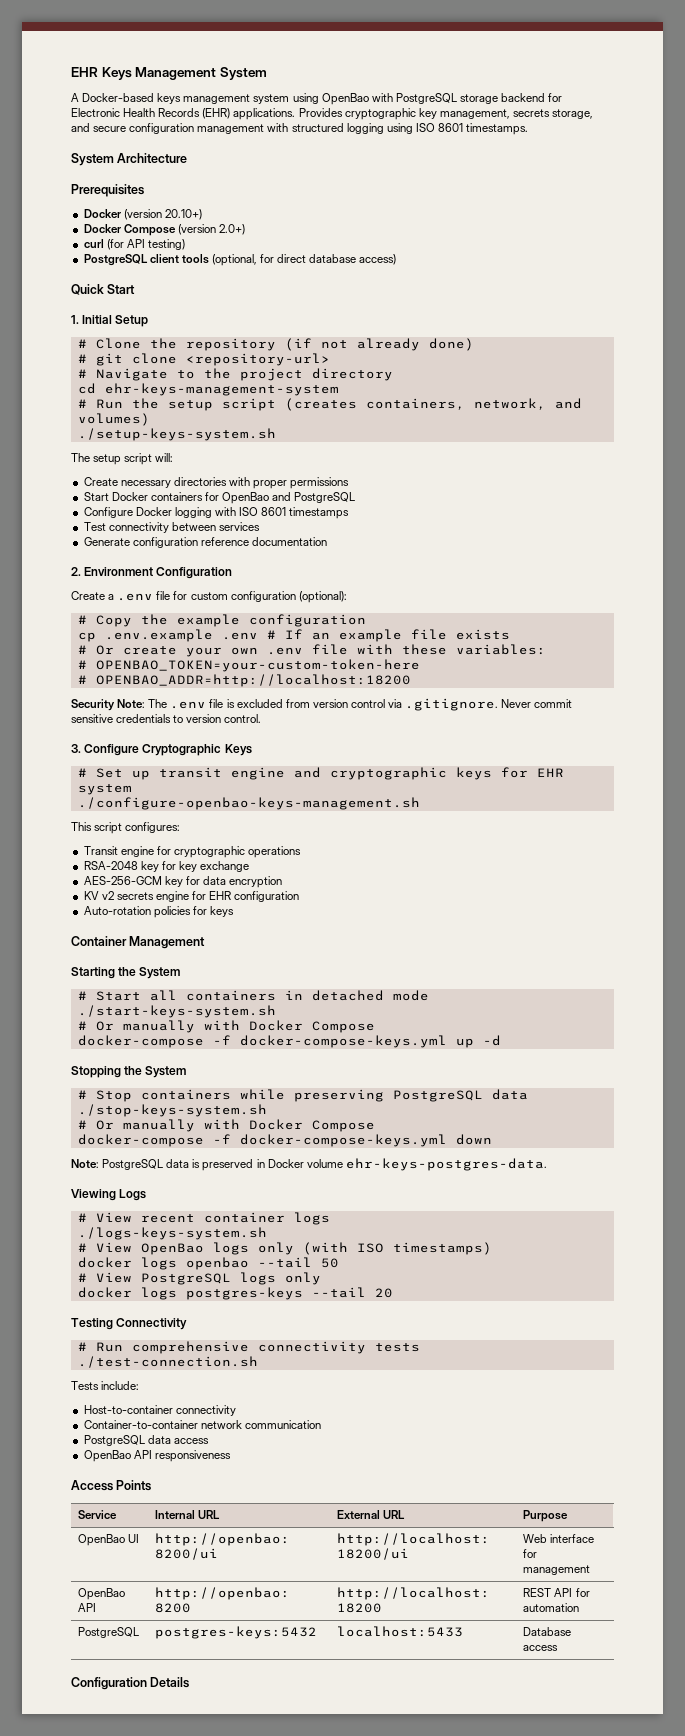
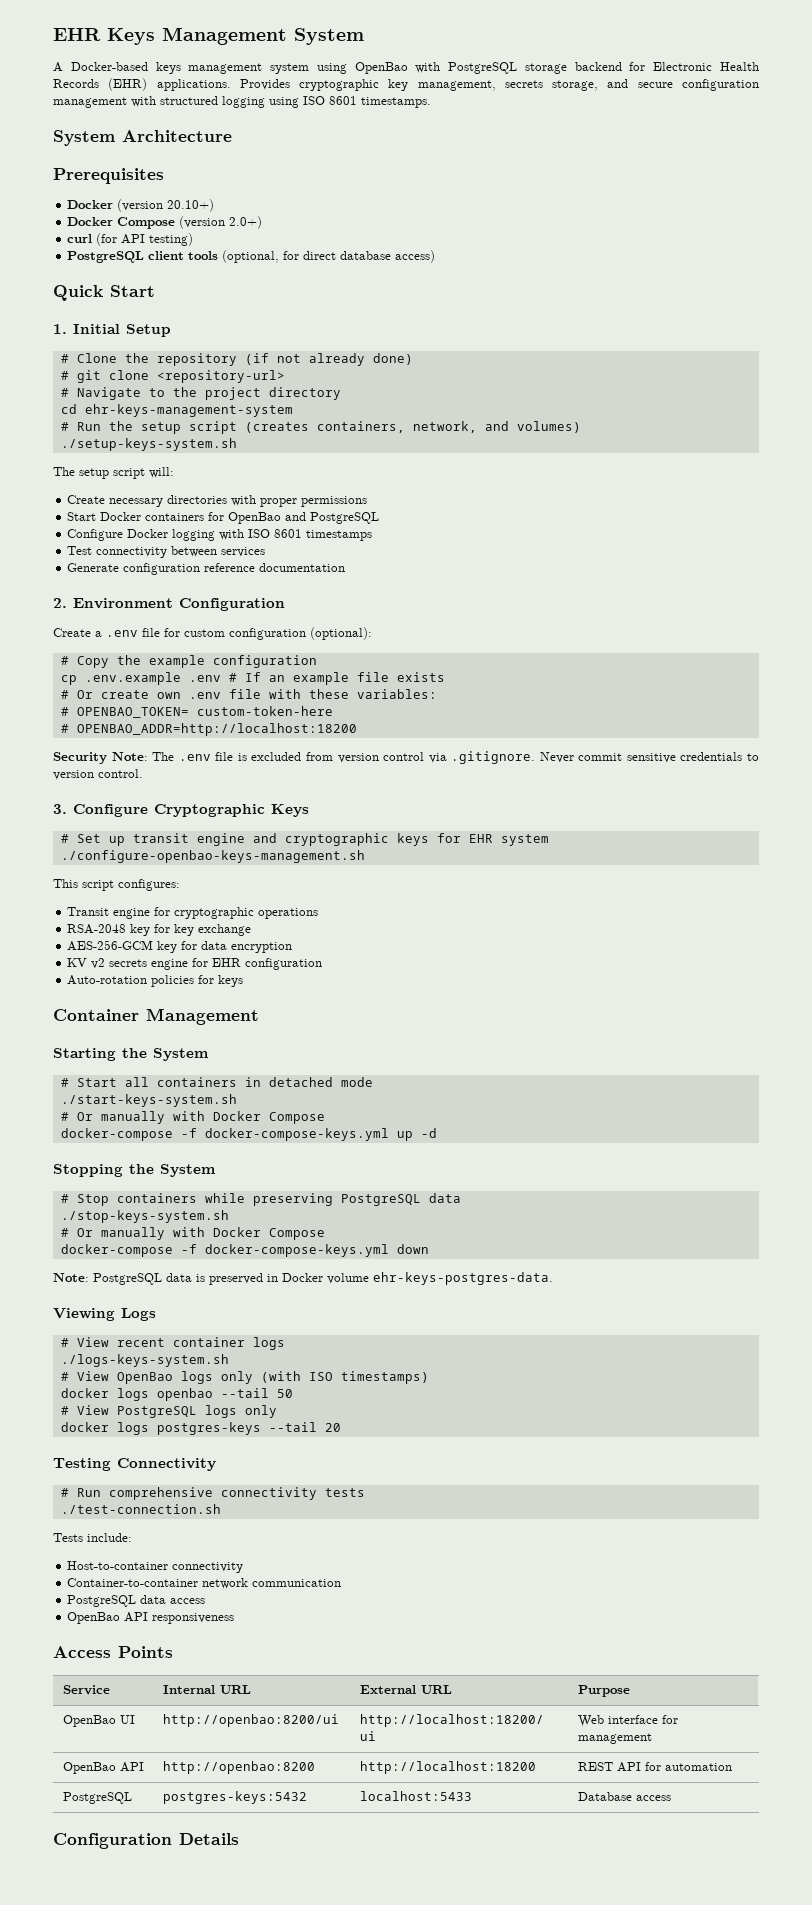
- # Or create your own .env file with these variables:
+ # Or create own .env file with these variables:
- # OPENBAO_TOKEN=your-custom-token-here
+ # OPENBAO_TOKEN= custom-token-here

